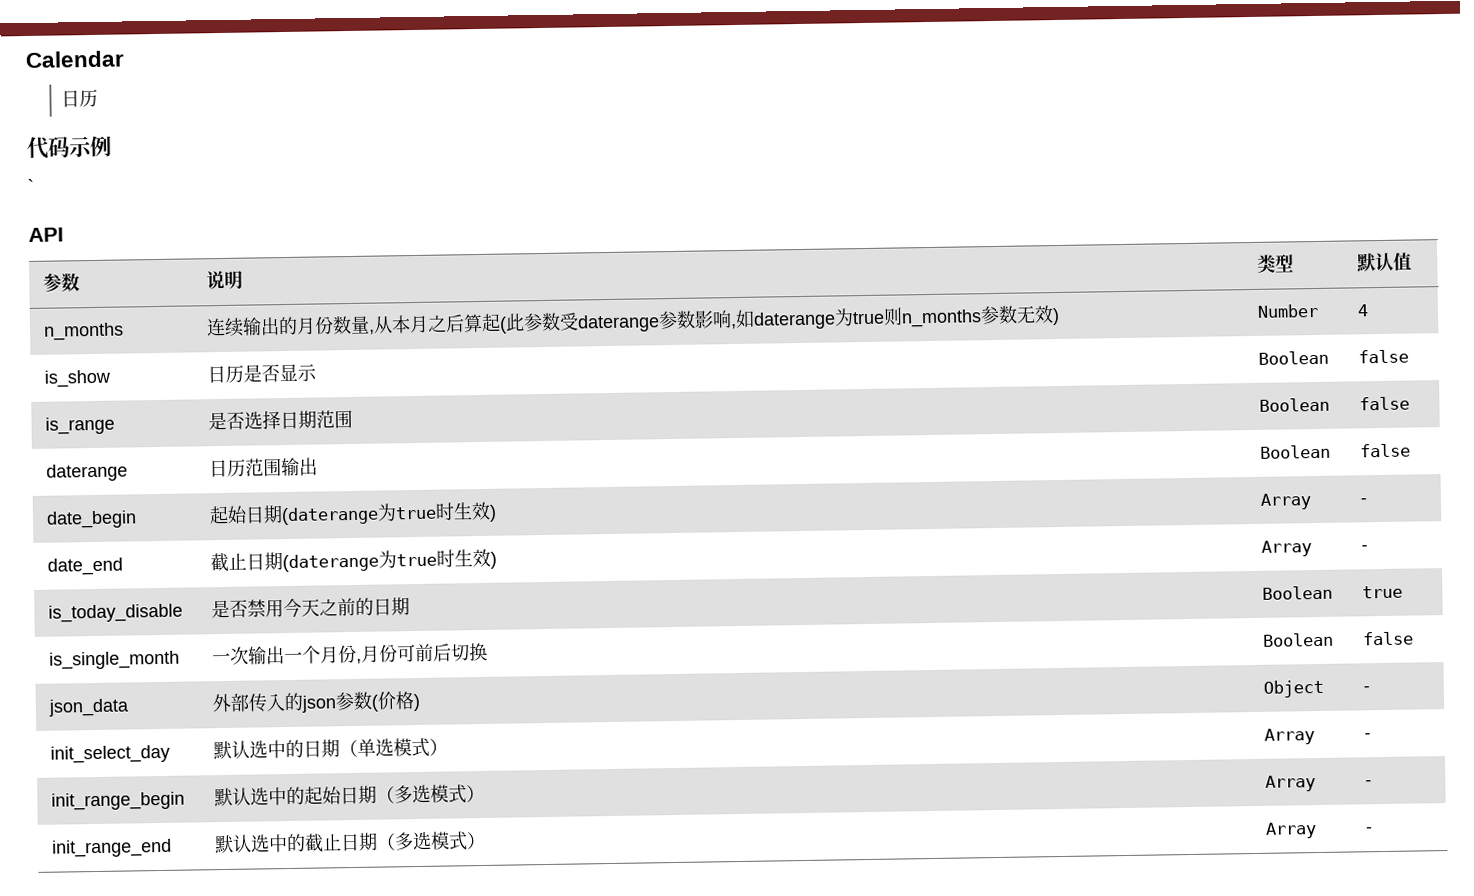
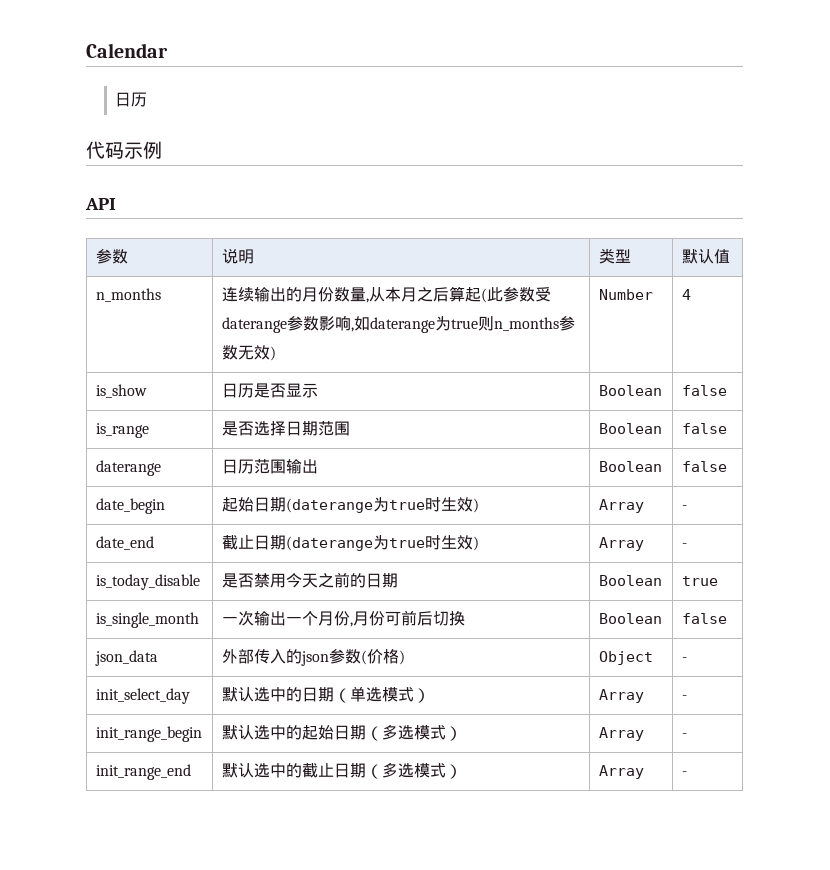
- `

